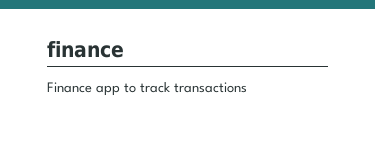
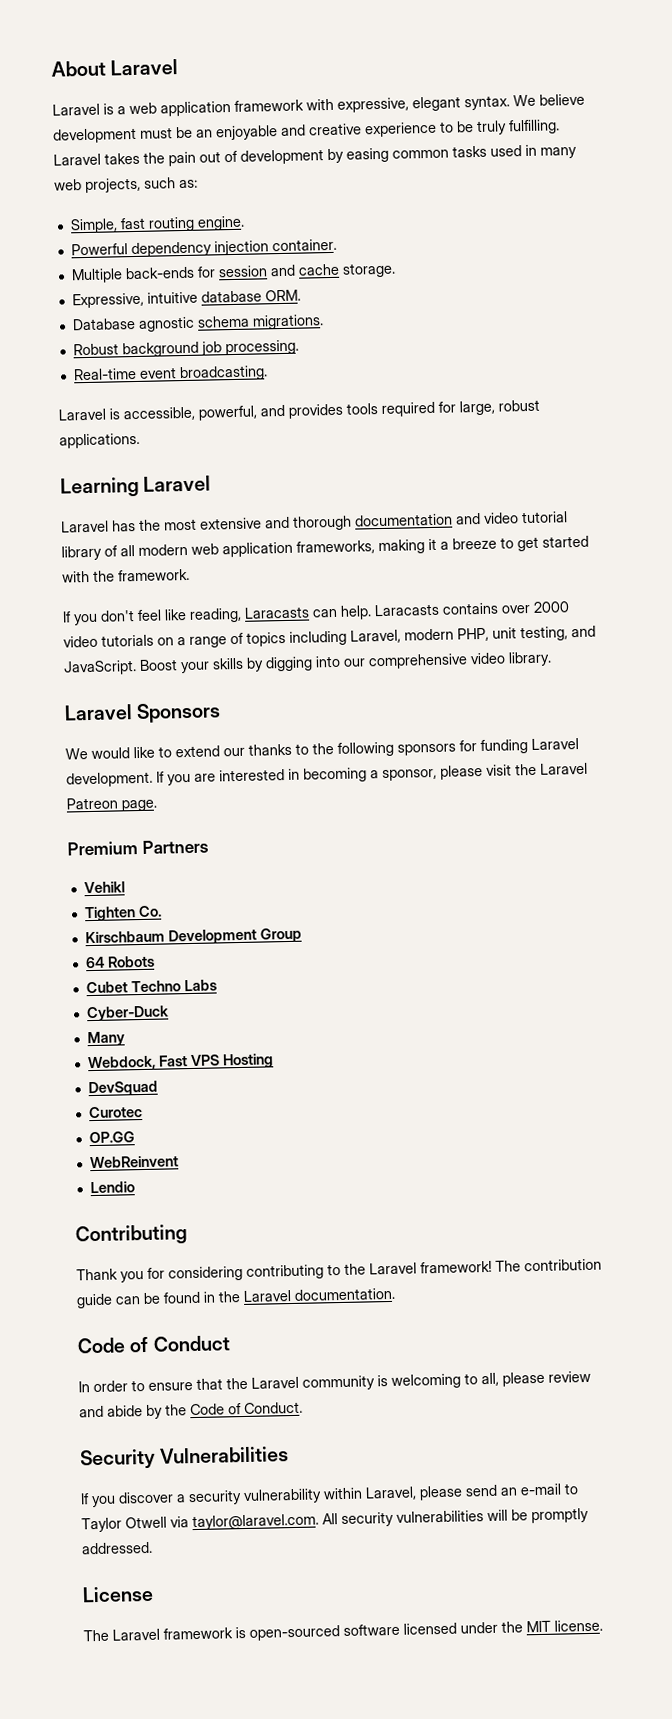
- finance
- Finance app to track transactions
+ About Laravel
+ Laravel is a web application framework with expressive, elegant syntax. We believe development must be an enjoyable and creative experience to be truly fulfilling. Laravel takes the pain out of development by easing common tasks used in many web projects, such as:
+ Simple, fast routing engine.
+ Powerful dependency injection container.
+ Multiple back-ends for session and cache storage.
+ Expressive, intuitive database ORM.
+ Database agnostic schema migrations.
+ Robust background job processing.
+ Real-time event broadcasting.
+ Laravel is accessible, powerful, and provides tools required for large, robust applications.
+ Learning Laravel
+ Laravel has the most extensive and thorough documentation and video tutorial library of all modern web application frameworks, making it a breeze to get started with the framework.
+ If you don't feel like reading, Laracasts can help. Laracasts contains over 2000 video tutorials on a range of topics including Laravel, modern PHP, unit testing, and JavaScript. Boost your skills by digging into our comprehensive video library.
+ Laravel Sponsors
+ We would like to extend our thanks to the following sponsors for funding Laravel development. If you are interested in becoming a sponsor, please visit the Laravel Patreon page.
+ Premium Partners
+ Vehikl
+ Tighten Co.
+ Kirschbaum Development Group
+ 64 Robots
+ Cubet Techno Labs
+ Cyber-Duck
+ Many
+ Webdock, Fast VPS Hosting
+ DevSquad
+ Curotec
+ OP.GG
+ WebReinvent
+ Lendio
+ Contributing
+ Thank you for considering contributing to the Laravel framework! The contribution guide can be found in the Laravel documentation.
+ Code of Conduct
+ In order to ensure that the Laravel community is welcoming to all, please review and abide by the Code of Conduct.
+ Security Vulnerabilities
+ If you discover a security vulnerability within Laravel, please send an e-mail to Taylor Otwell via taylor@laravel.com. All security vulnerabilities will be promptly addressed.
+ License
+ The Laravel framework is open-sourced software licensed under the MIT license.

